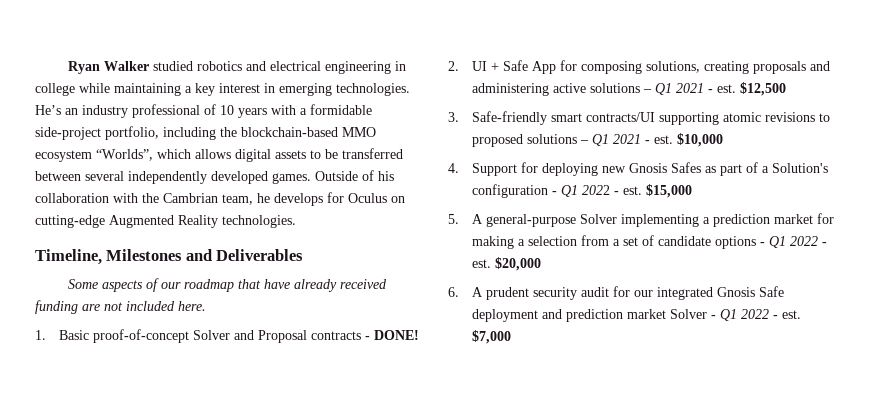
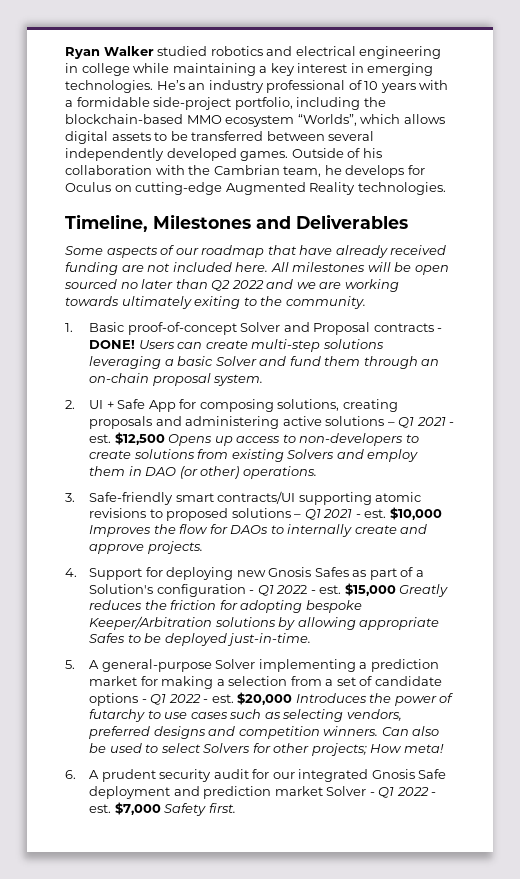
+ All milestones will be open sourced no later than Q2 2022 and we are working towards ultimately exiting to the community.
+ Users can create multi-step solutions leveraging a basic Solver and fund them through an on-chain proposal system.
- $12,500
+ $12,500 Opens up access to non-developers to create solutions from existing Solvers and employ them in DAO (or other) operations.
- $10,000
+ $10,000 Improves the flow for DAOs to internally create and approve projects.
- $15,000
+ $15,000 Greatly reduces the friction for adopting bespoke Keeper/Arbitration solutions by allowing appropriate Safes to be deployed just-in-time.
- $20,000
+ $20,000 Introduces the power of futarchy to use cases such as selecting vendors, preferred designs and competition winners. Can also be used to select Solvers for other projects; How meta!
- $7,000
+ $7,000 Safety first.

